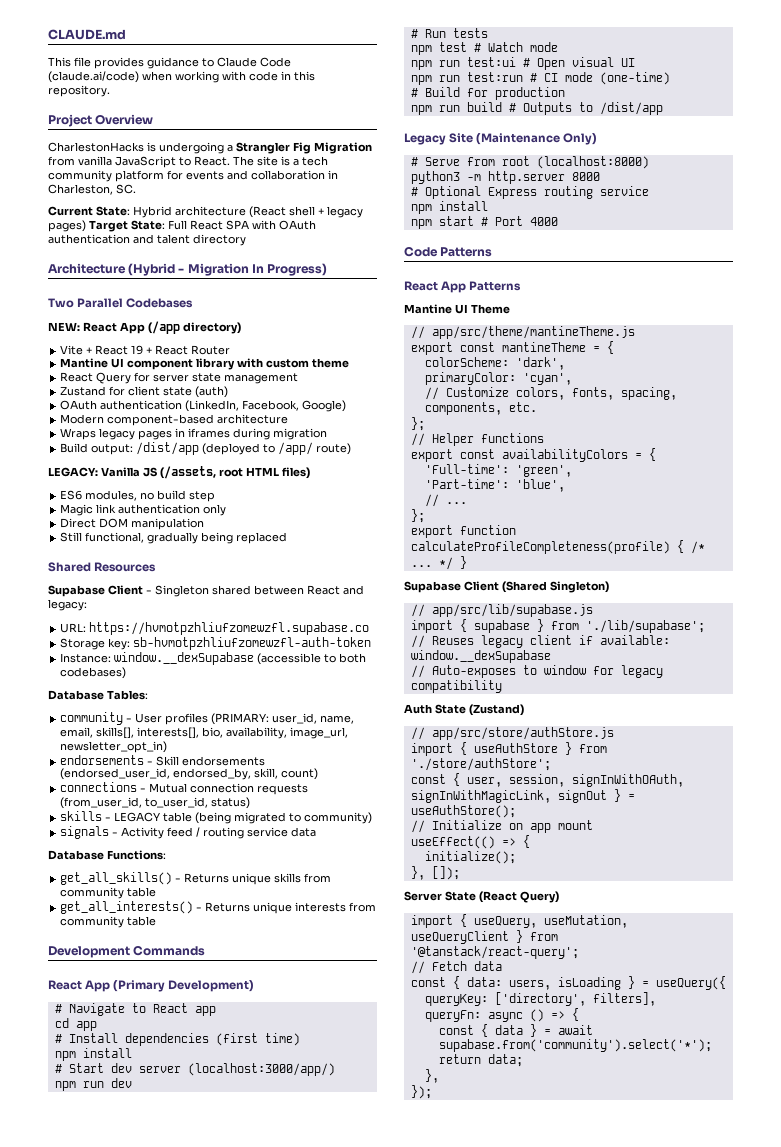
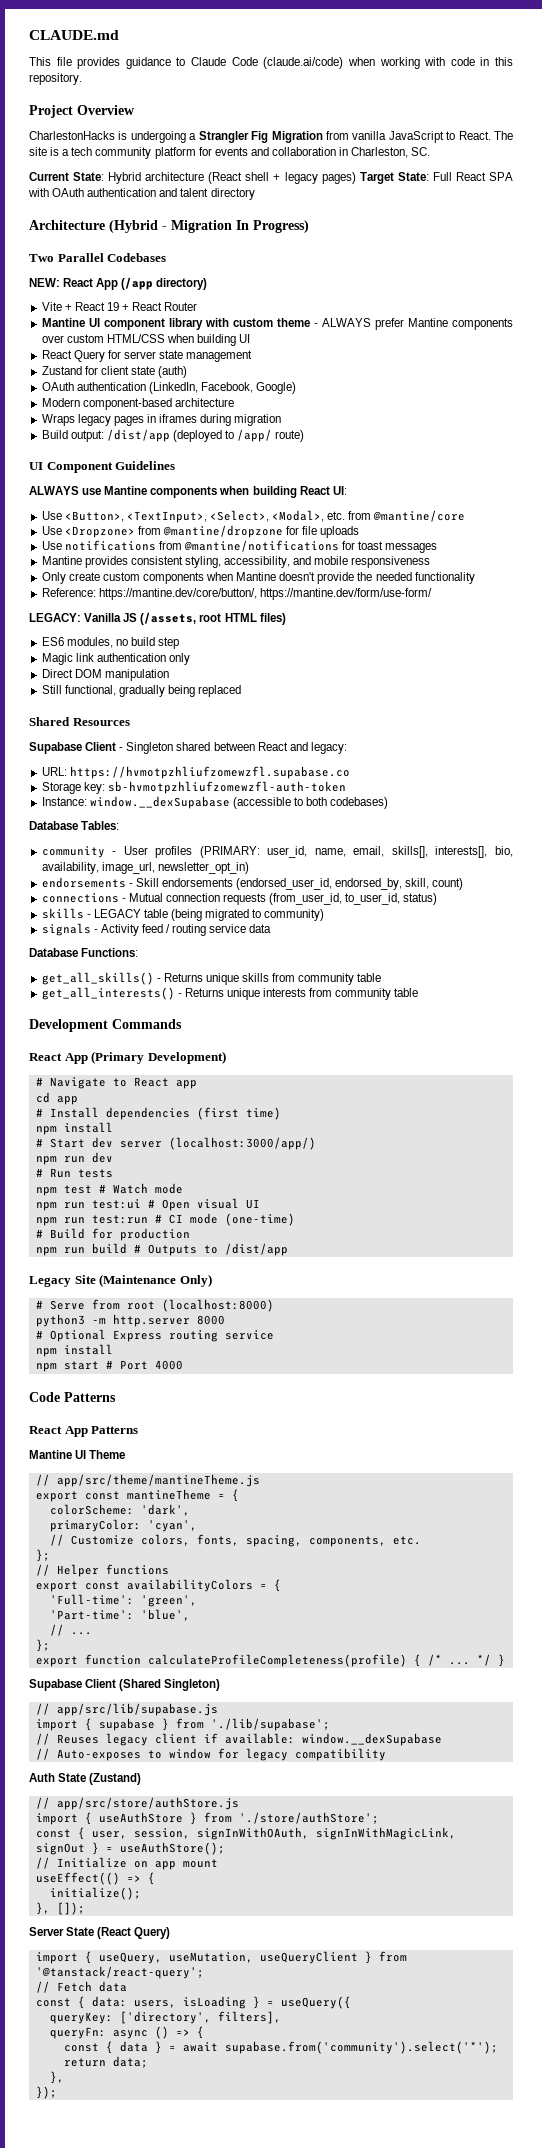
- Mantine UI component library with custom theme
+ Mantine UI component library with custom theme - ALWAYS prefer Mantine components over custom HTML/CSS when building UI
+ UI Component Guidelines
+ ALWAYS use Mantine components when building React UI:
+ Use <Button>, <TextInput>, <Select>, <Modal>, etc. from @mantine/core
+ Use <Dropzone> from @mantine/dropzone for file uploads
+ Use notifications from @mantine/notifications for toast messages
+ Mantine provides consistent styling, accessibility, and mobile responsiveness
+ Only create custom components when Mantine doesn't provide the needed functionality
+ Reference: https://mantine.dev/core/button/, https://mantine.dev/form/use-form/

